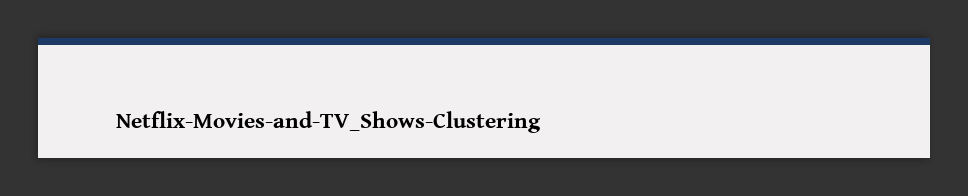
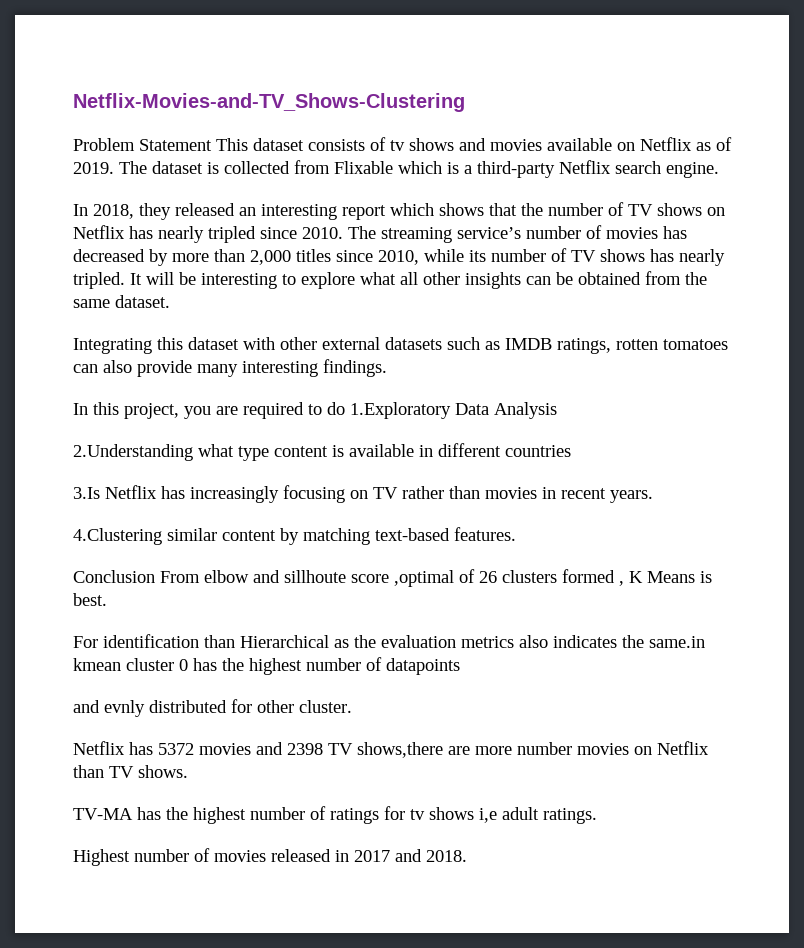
+ Problem Statement This dataset consists of tv shows and movies available on Netflix as of 2019. The dataset is collected from Flixable which is a third-party Netflix search engine.
+ In 2018, they released an interesting report which shows that the number of TV shows on Netflix has nearly tripled since 2010. The streaming service’s number of movies has decreased by more than 2,000 titles since 2010, while its number of TV shows has nearly tripled. It will be interesting to explore what all other insights can be obtained from the same dataset.
+ Integrating this dataset with other external datasets such as IMDB ratings, rotten tomatoes can also provide many interesting findings.
+ In this project, you are required to do 1.Exploratory Data Analysis
+ 2.Understanding what type content is available in different countries
+ 3.Is Netflix has increasingly focusing on TV rather than movies in recent years.
+ 4.Clustering similar content by matching text-based features.
+ Conclusion From elbow and sillhoute score ,optimal of 26 clusters formed , K Means is best.
+ For identification than Hierarchical as the evaluation metrics also indicates the same.in kmean cluster 0 has the highest number of datapoints
+ and evnly distributed for other cluster.
+ Netflix has 5372 movies and 2398 TV shows,there are more number movies on Netflix than TV shows.
+ TV-MA has the highest number of ratings for tv shows i,e adult ratings.
+ Highest number of movies released in 2017 and 2018.

